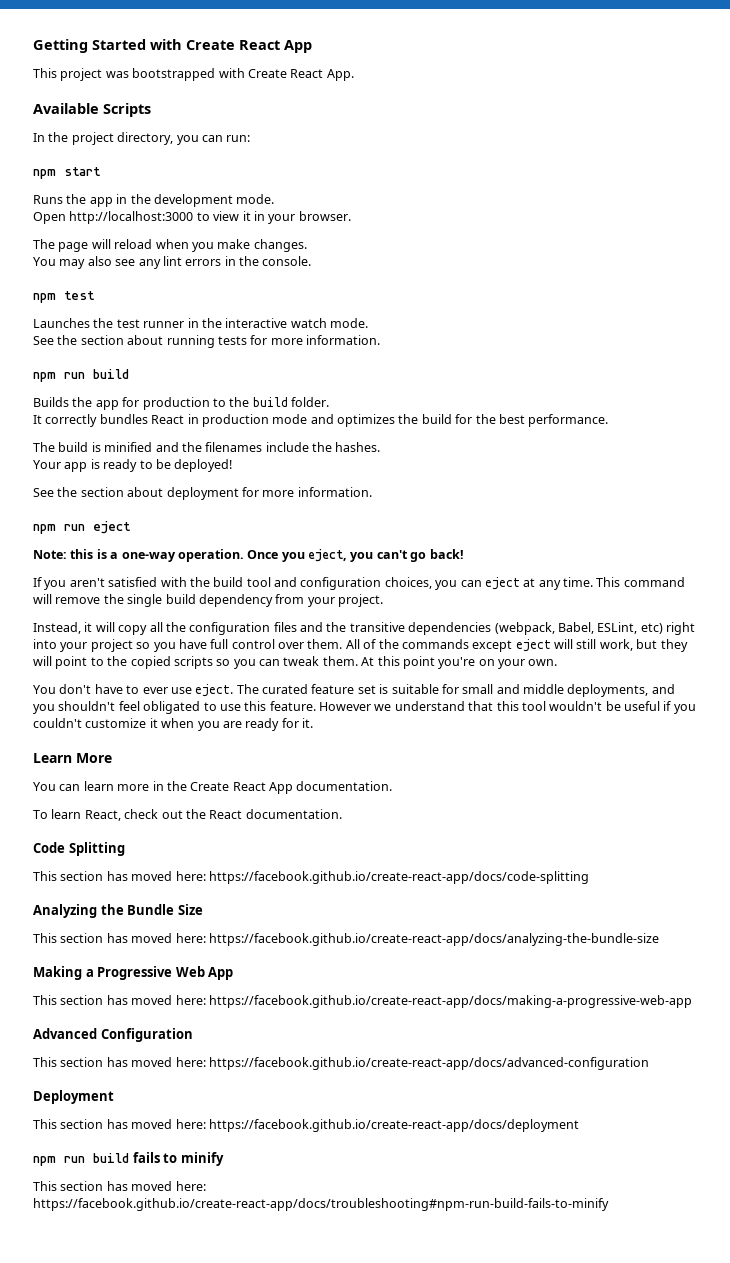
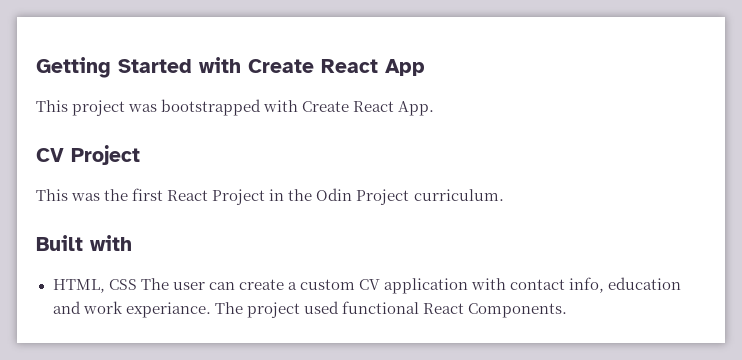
- Available Scripts
- In the project directory, you can run:
- npm start
- Runs the app in the development mode.
- Open http://localhost:3000 to view it in your browser.
- The page will reload when you make changes.
- You may also see any lint errors in the console.
- npm test
- Launches the test runner in the interactive watch mode.
- See the section about running tests for more information.
- npm run build
- Builds the app for production to the build folder.
- It correctly bundles React in production mode and optimizes the build for the best performance.
- The build is minified and the filenames include the hashes.
- Your app is ready to be deployed!
- See the section about deployment for more information.
- npm run eject
- Note: this is a one-way operation. Once you eject, you can't go back!
- If you aren't satisfied with the build tool and configuration choices, you can eject at any time. This command will remove the single build dependency from your project.
- Instead, it will copy all the configuration files and the transitive dependencies (webpack, Babel, ESLint, etc) right into your project so you have full control over them. All of the commands except eject will still work, but they will point to the copied scripts so you can tweak them. At this point you're on your own.
- You don't have to ever use eject. The curated feature set is suitable for small and middle deployments, and you shouldn't feel obligated to use this feature. However we understand that this tool wouldn't be useful if you couldn't customize it when you are ready for it.
- Learn More
- You can learn more in the Create React App documentation.
- To learn React, check out the React documentation.
- Code Splitting
- This section has moved here: https://facebook.github.io/create-react-app/docs/code-splitting
- Analyzing the Bundle Size
- This section has moved here: https://facebook.github.io/create-react-app/docs/analyzing-the-bundle-size
- Making a Progressive Web App
- This section has moved here: https://facebook.github.io/create-react-app/docs/making-a-progressive-web-app
- Advanced Configuration
- This section has moved here: https://facebook.github.io/create-react-app/docs/advanced-configuration
- Deployment
- This section has moved here: https://facebook.github.io/create-react-app/docs/deployment
- npm run build fails to minify
- This section has moved here: https://facebook.github.io/create-react-app/docs/troubleshooting#npm-run-build-fails-to-minify
+ CV Project
+ This was the first React Project in the Odin Project curriculum.
+ Built with
+ HTML, CSS The user can create a custom CV application with contact info, education and work experiance. The project used functional React Components.

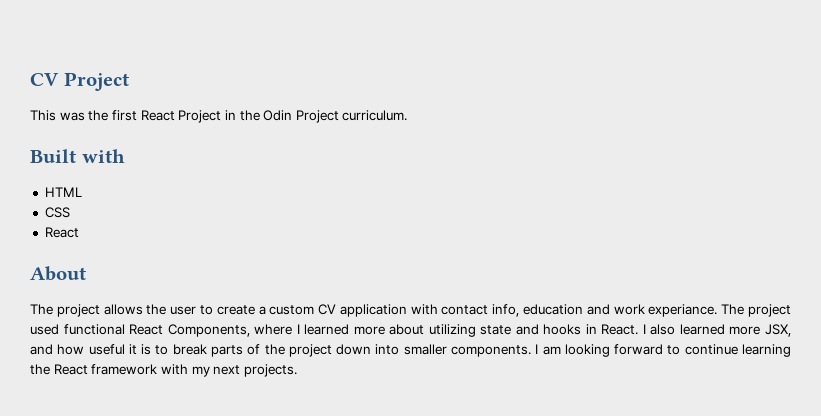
- Getting Started with Create React App
- This project was bootstrapped with Create React App.
- HTML, CSS The user can create a custom CV application with contact info, education and work experiance.
+ HTML
+ CSS
+ React
+ About
+ The project allows the user to create a custom CV application with contact info, education and work experiance.
- The project used functional React Components.
+ The project used functional React Components, where I learned more about utilizing state and hooks in React. I also learned more JSX, and how useful it is to break parts of the project down into smaller components. I am looking forward to continue learning the React framework with my next projects.

